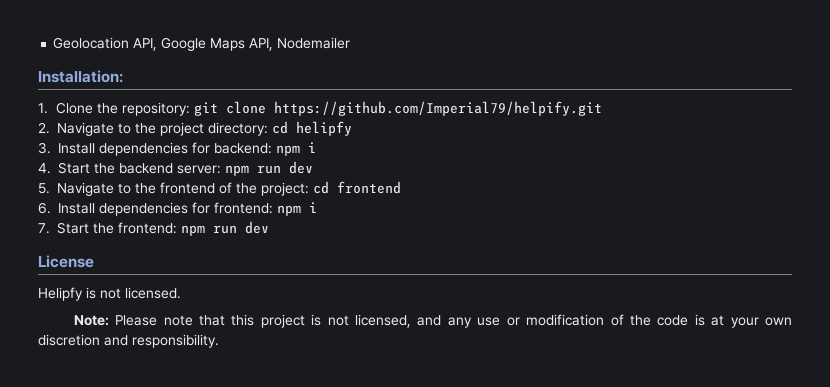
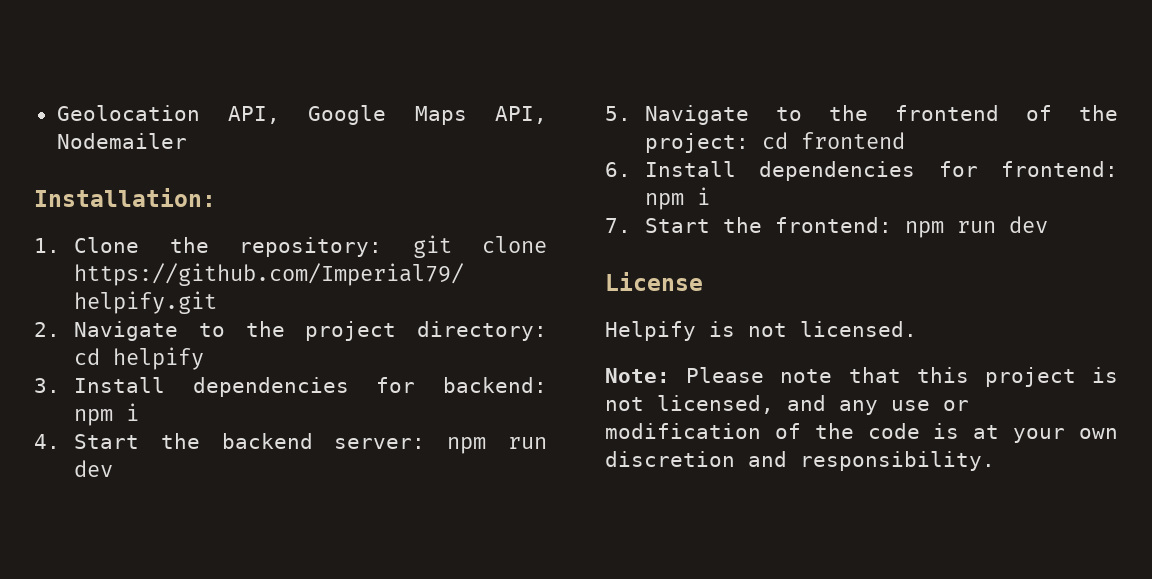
- 2. Navigate to the project directory: cd helipfy
+ 2. Navigate to the project directory: cd helpify
- Helipfy is not licensed.
+ Helpify is not licensed.

